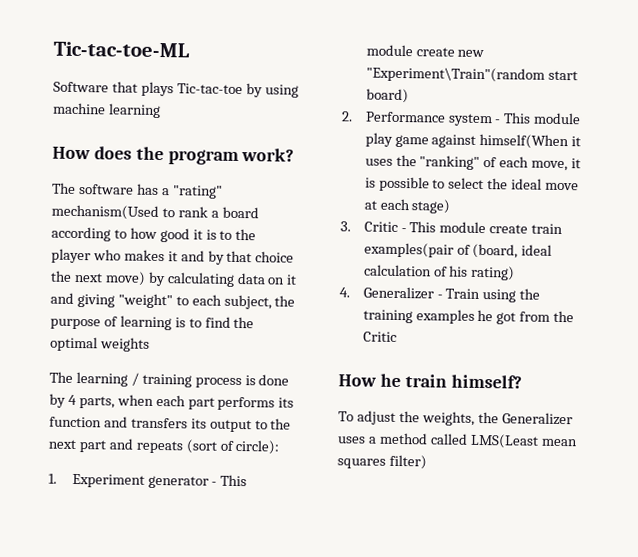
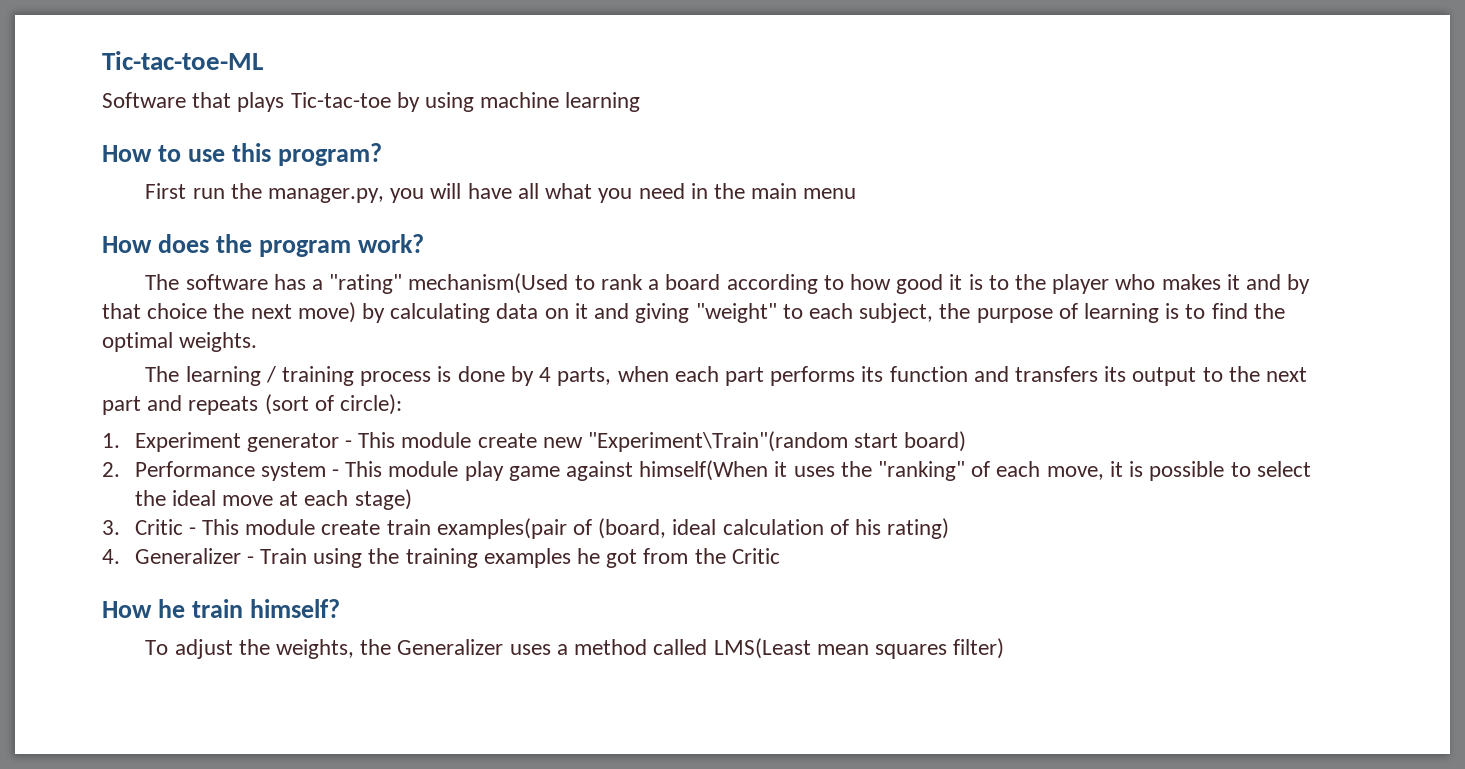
+ How to use this program?
+ First run the manager.py, you will have all what you need in the main menu
- The software has a "rating" mechanism(Used to rank a board according to how good it is to the player who makes it and by that choice the next move) by calculating data on it and giving "weight" to each subject, the purpose of learning is to find the optimal weights
+ The software has a "rating" mechanism(Used to rank a board according to how good it is to the player who makes it and by that choice the next move) by calculating data on it and giving "weight" to each subject, the purpose of learning is to find the optimal weights.

